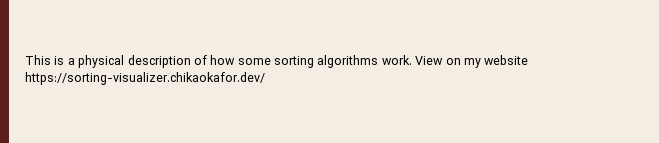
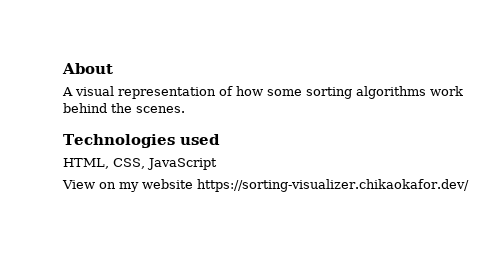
- This is a physical description of how some sorting algorithms work. View on my website https://sorting-visualizer.chikaokafor.dev/
+ About
+ A visual representation of how some sorting algorithms work behind the scenes.
+ Technologies used
+ HTML, CSS, JavaScript
+ View on my website https://sorting-visualizer.chikaokafor.dev/

